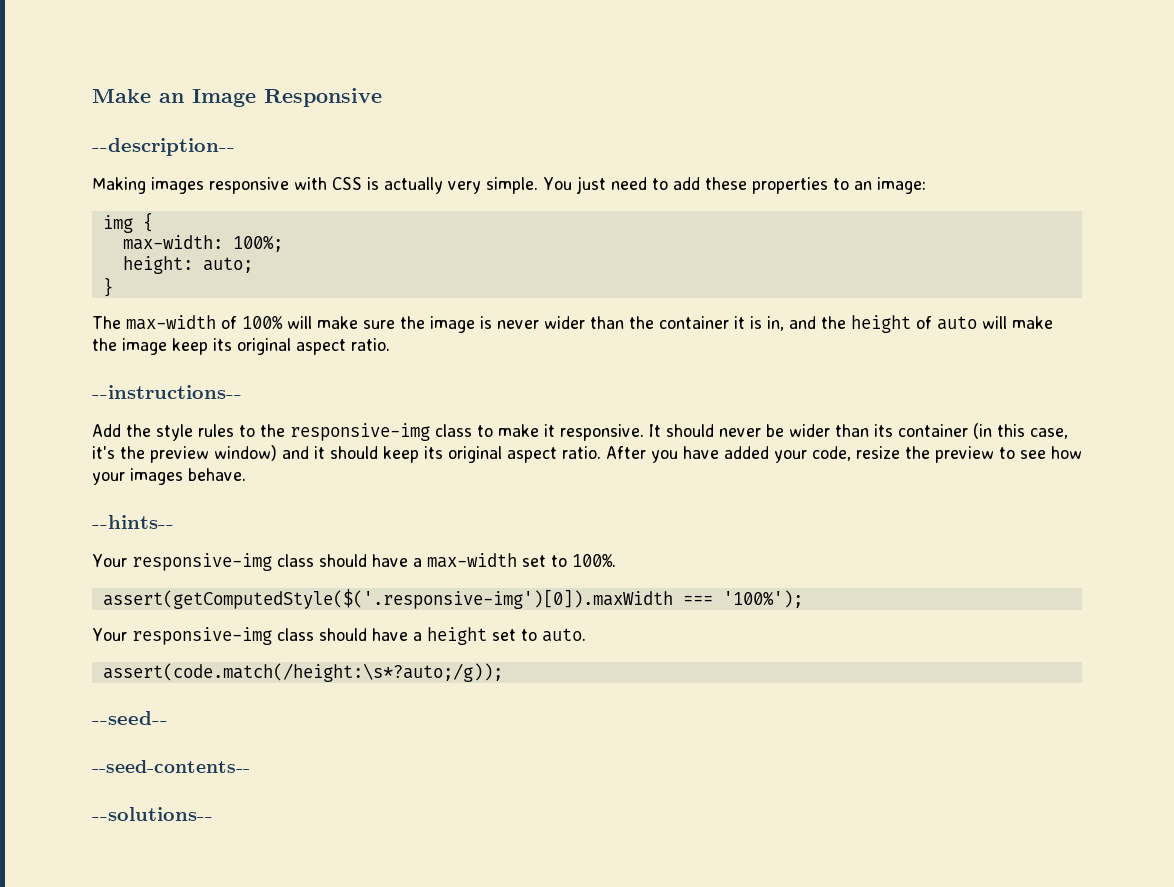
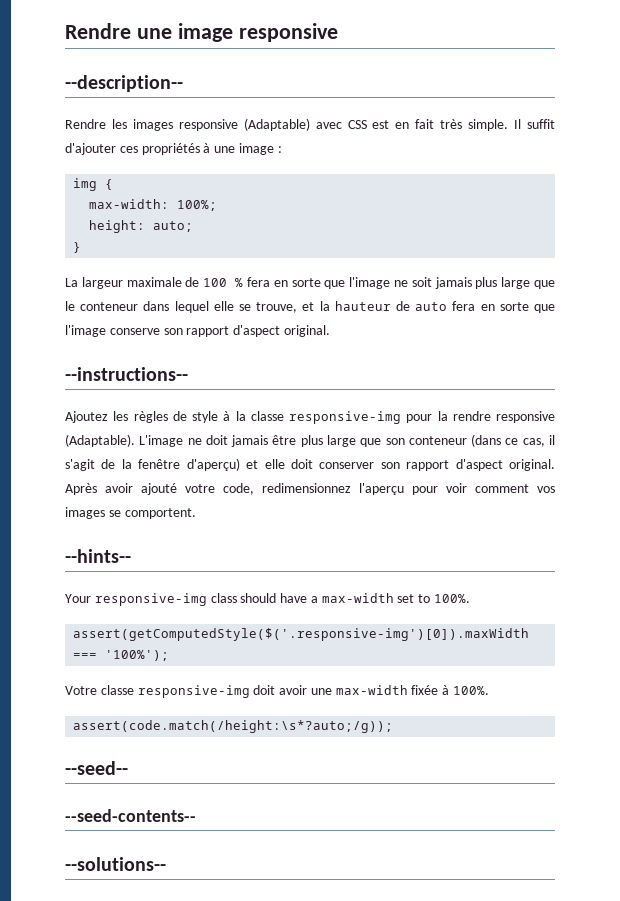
- Make an Image Responsive
+ Rendre une image responsive
  --description--
- Making images responsive with CSS is actually very simple. You just need to add these properties to an image:
+ Rendre les images responsive (Adaptable) avec CSS est en fait très simple. Il suffit d'ajouter ces propriétés à une image :
- The max-width of 100% will make sure the image is never wider than the container it is in, and the height of auto will make the image keep its original aspect ratio.
+ La largeur maximale de 100 % fera en sorte que l'image ne soit jamais plus large que le conteneur dans lequel elle se trouve, et la hauteur de auto fera en sorte que l'image conserve son rapport d'aspect original.
  --instructions--
- Add the style rules to the responsive-img class to make it responsive. It should never be wider than its container (in this case, it's the preview window) and it should keep its original aspect ratio. After you have added your code, resize the preview to see how your images behave.
+ Ajoutez les règles de style à la classe responsive-img pour la rendre responsive (Adaptable). L'image ne doit jamais être plus large que son conteneur (dans ce cas, il s'agit de la fenêtre d'aperçu) et elle doit conserver son rapport d'aspect original. Après avoir ajouté votre code, redimensionnez l'aperçu pour voir comment vos images se comportent.
- Your responsive-img class should have a height set to auto.
+ Votre classe responsive-img doit avoir une max-width fixée à 100%.

